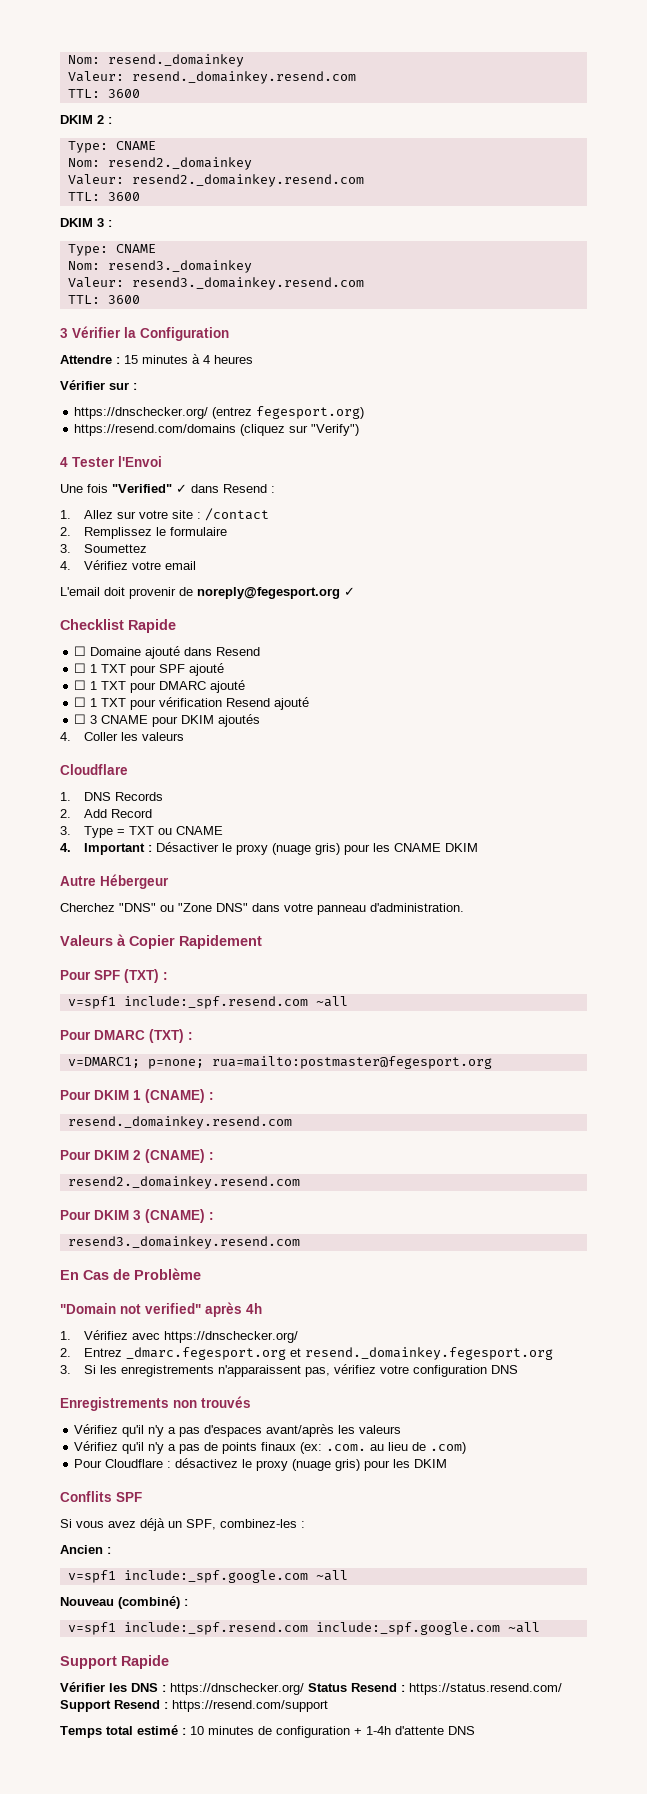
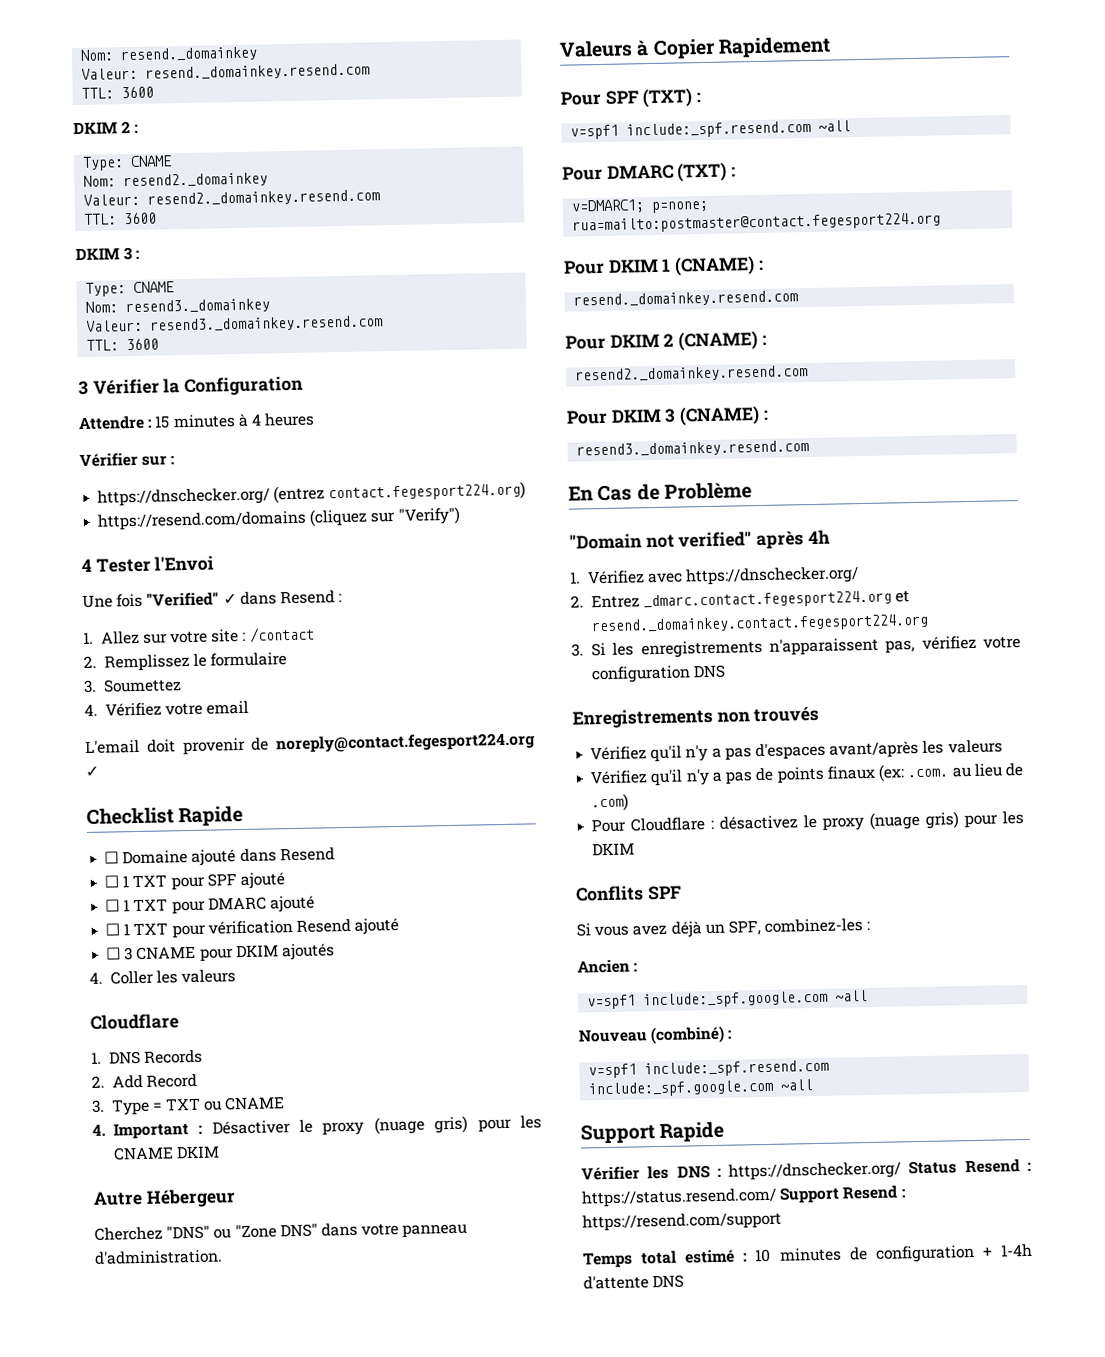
- https://dnschecker.org/ (entrez fegesport.org)
+ https://dnschecker.org/ (entrez contact.fegesport224.org)
- L'email doit provenir de noreply@fegesport.org ✓
+ L'email doit provenir de noreply@contact.fegesport224.org ✓
- v=DMARC1; p=none; rua=mailto:postmaster@fegesport.org
+ v=DMARC1; p=none; rua=mailto:postmaster@contact.fegesport224.org
- 2. Entrez _dmarc.fegesport.org et resend._domainkey.fegesport.org
+ 2. Entrez _dmarc.contact.fegesport224.org et resend._domainkey.contact.fegesport224.org

